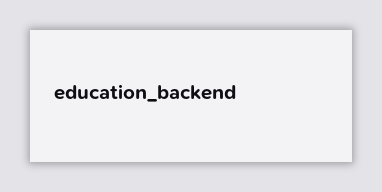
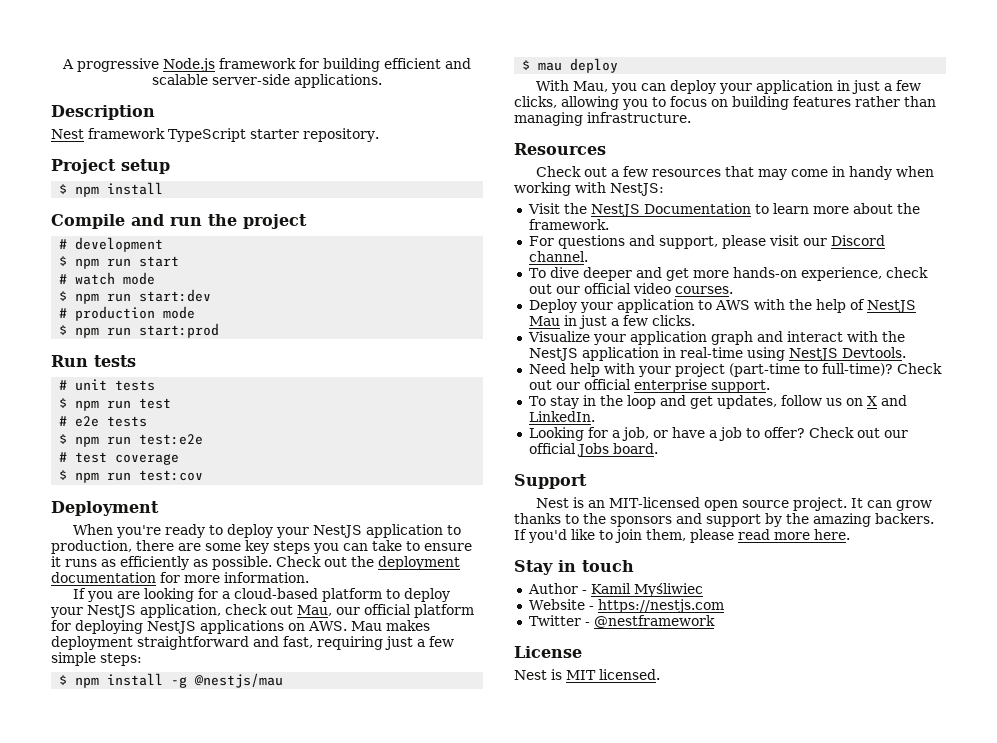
- education_backend
+ A progressive Node.js framework for building efficient and scalable server-side applications.
+ Description
+ Nest framework TypeScript starter repository.
+ Project setup
+ $ npm install
+ Compile and run the project
+ # development
+ $ npm run start
+ # watch mode
+ $ npm run start:dev
+ # production mode
+ $ npm run start:prod
+ Run tests
+ # unit tests
+ $ npm run test
+ # e2e tests
+ $ npm run test:e2e
+ # test coverage
+ $ npm run test:cov
+ Deployment
+ When you're ready to deploy your NestJS application to production, there are some key steps you can take to ensure it runs as efficiently as possible. Check out the deployment documentation for more information.
+ If you are looking for a cloud-based platform to deploy your NestJS application, check out Mau, our official platform for deploying NestJS applications on AWS. Mau makes deployment straightforward and fast, requiring just a few simple steps:
+ $ npm install -g @nestjs/mau
+ $ mau deploy
+ With Mau, you can deploy your application in just a few clicks, allowing you to focus on building features rather than managing infrastructure.
+ Resources
+ Check out a few resources that may come in handy when working with NestJS:
+ Visit the NestJS Documentation to learn more about the framework.
+ For questions and support, please visit our Discord channel.
+ To dive deeper and get more hands-on experience, check out our official video courses.
+ Deploy your application to AWS with the help of NestJS Mau in just a few clicks.
+ Visualize your application graph and interact with the NestJS application in real-time using NestJS Devtools.
+ Need help with your project (part-time to full-time)? Check out our official enterprise support.
+ To stay in the loop and get updates, follow us on X and LinkedIn.
+ Looking for a job, or have a job to offer? Check out our official Jobs board.
+ Support
+ Nest is an MIT-licensed open source project. It can grow thanks to the sponsors and support by the amazing backers. If you'd like to join them, please read more here.
+ Stay in touch
+ Author - Kamil Myśliwiec
+ Website - https://nestjs.com
+ Twitter - @nestframework
+ License
+ Nest is MIT licensed.

